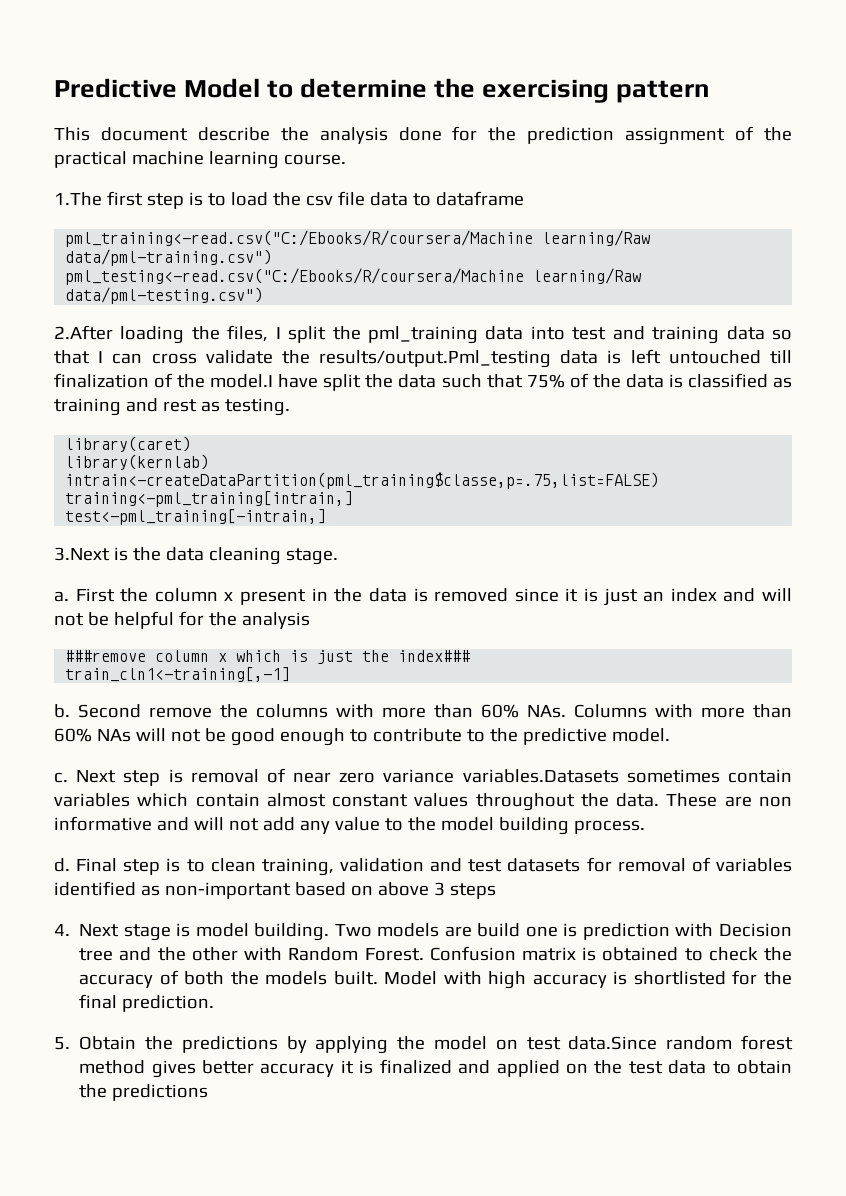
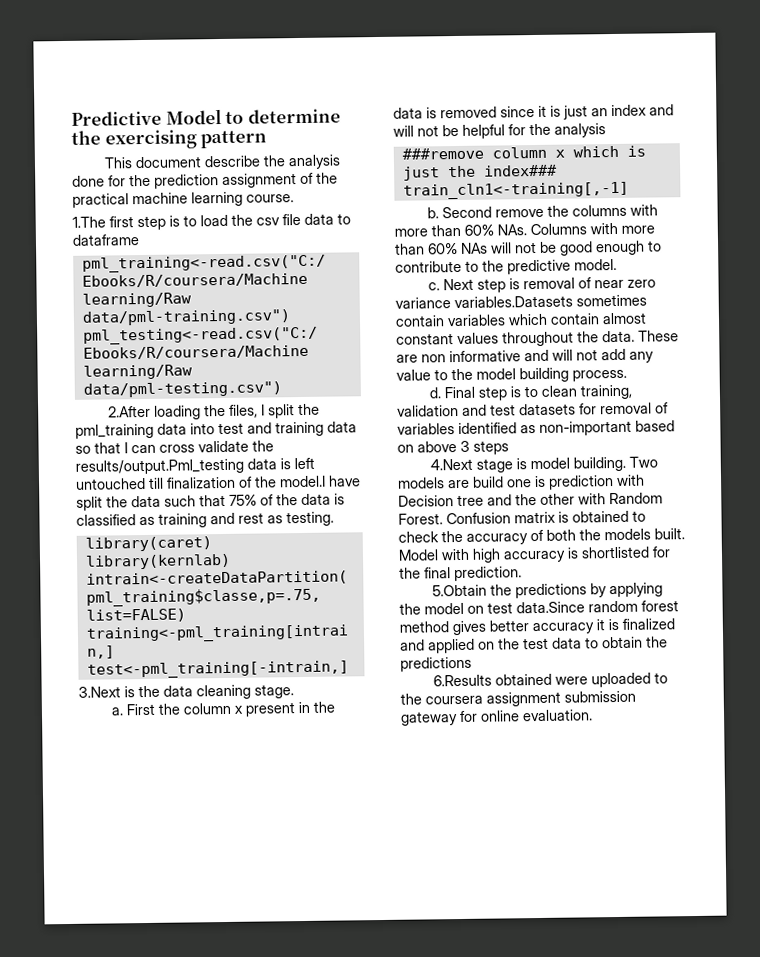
- 4. Next stage is model building.
+ 4.Next stage is model building.
- 5. Obtain the predictions by applying the model on test data.Since random forest method gives better accuracy it is finalized and applied on the test data to obtain the predictions
+ 5.Obtain the predictions by applying the model on test data.Since random forest method gives better accuracy it is finalized and applied on the test data to obtain the predictions
+ 6.Results obtained were uploaded to the coursera assignment submission gateway for online evaluation.

